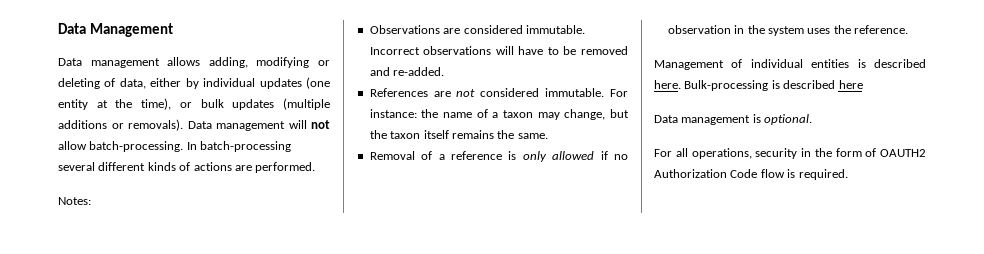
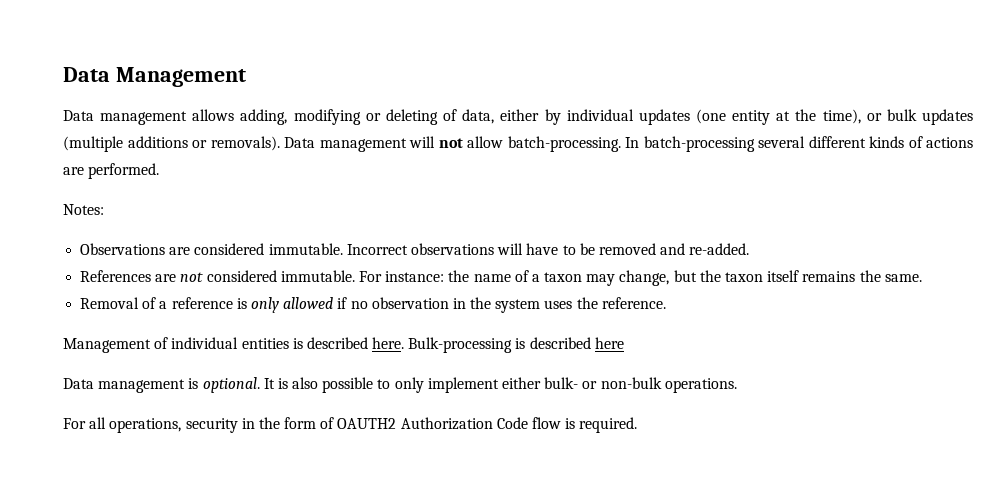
+ It is also possible to only implement either bulk- or non-bulk operations.

